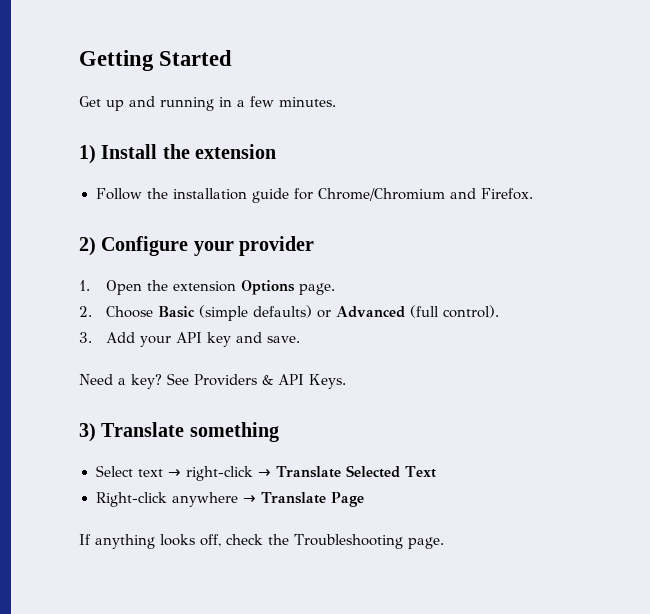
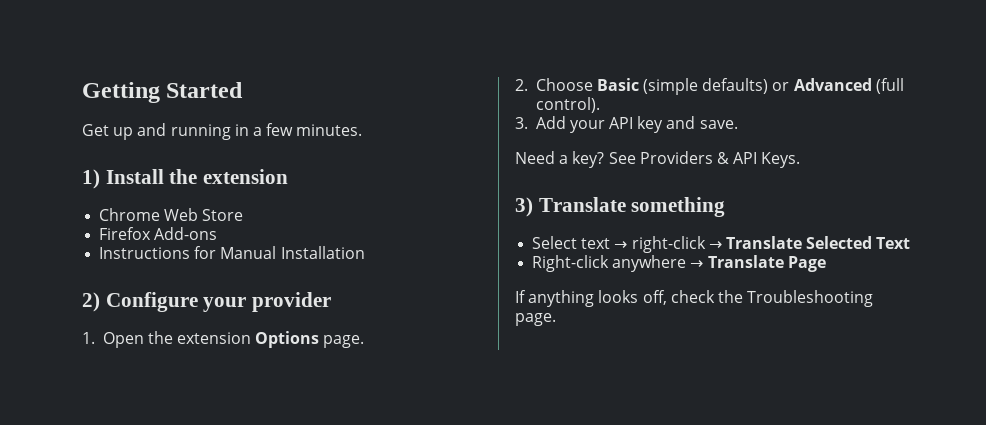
- Follow the installation guide for Chrome/Chromium and Firefox.
+ Chrome Web Store
+ Firefox Add-ons
+ Instructions for Manual Installation

